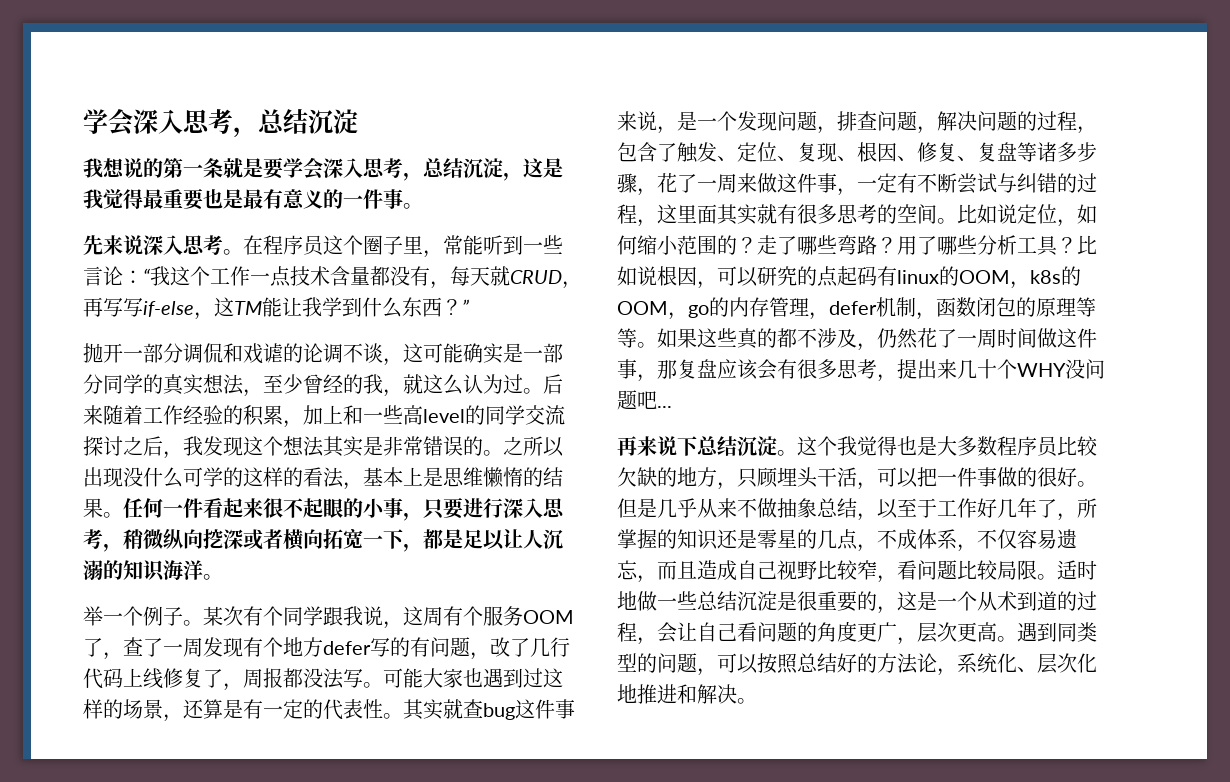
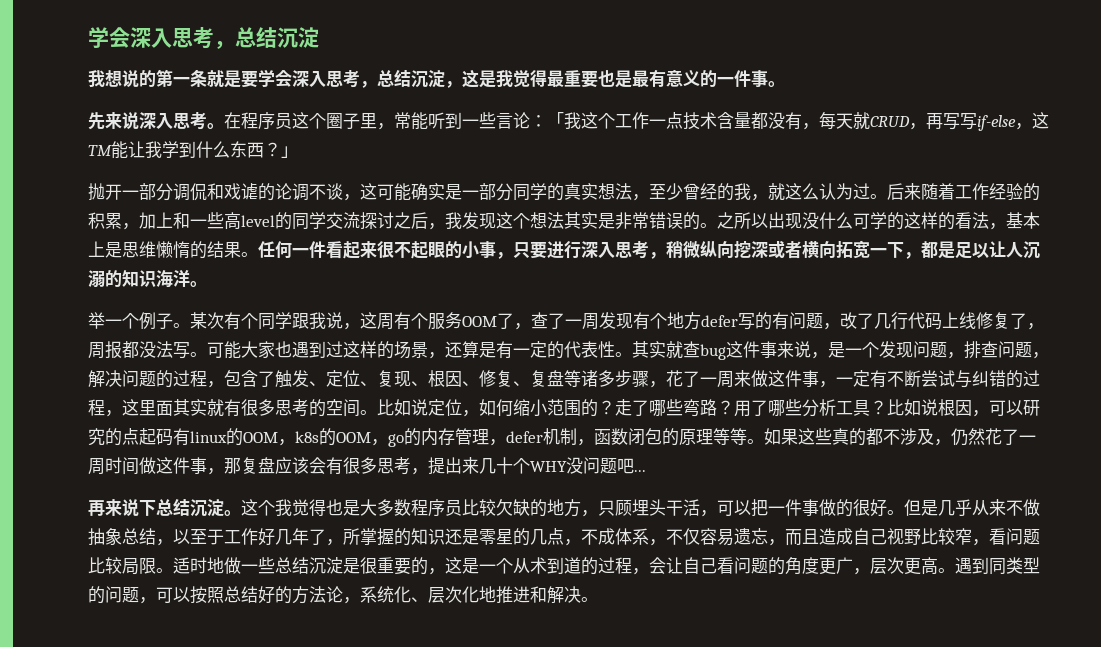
- 在程序员这个圈子里，常能听到一些言论：“我这个工作一点技术含量都没有，每天就CRUD，再写写if-else，这TM能让我学到什么东西？”
+ 在程序员这个圈子里，常能听到一些言论：「我这个工作一点技术含量都没有，每天就CRUD，再写写if-else，这TM能让我学到什么东西？」

